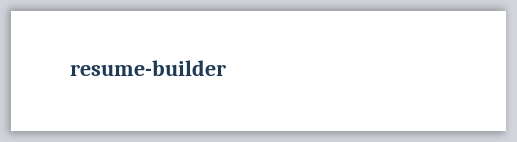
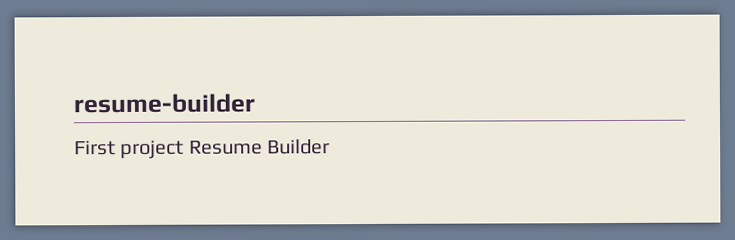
+ First project Resume Builder

